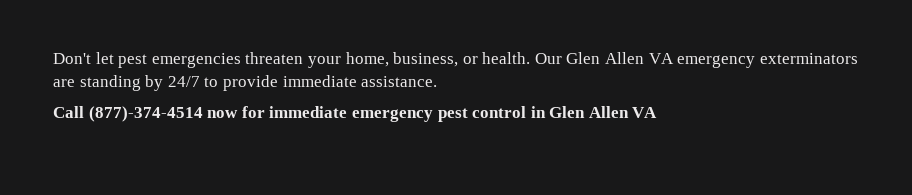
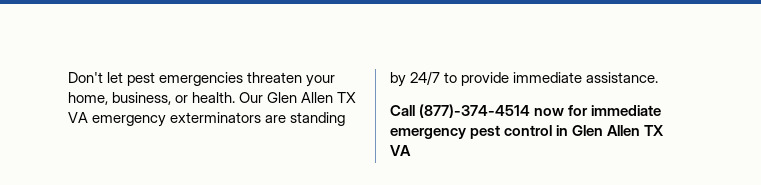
- Our Glen Allen VA emergency exterminators are standing by 24/7 to provide immediate assistance.
+ Our Glen Allen TX VA emergency exterminators are standing by 24/7 to provide immediate assistance.
- Call (877)-374-4514 now for immediate emergency pest control in Glen Allen VA
+ Call (877)-374-4514 now for immediate emergency pest control in Glen Allen TX VA

